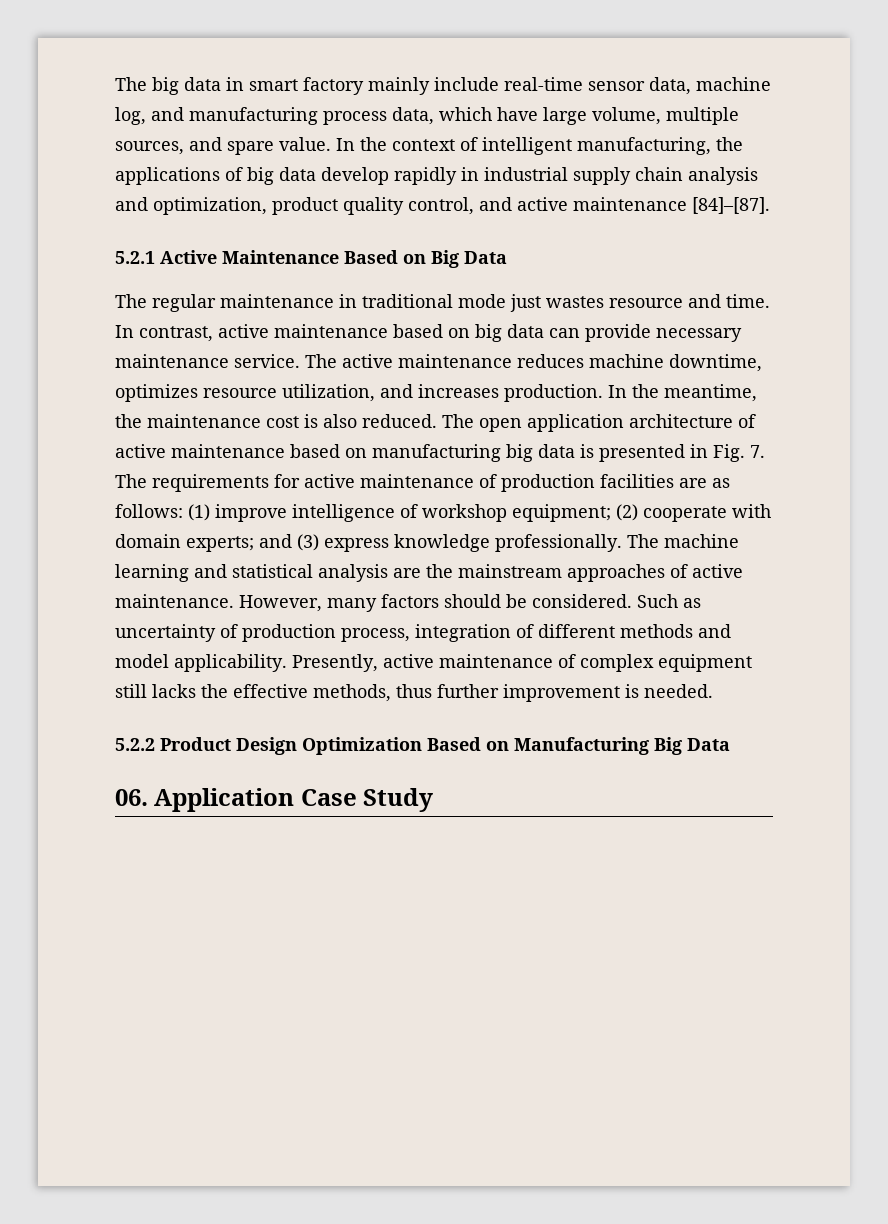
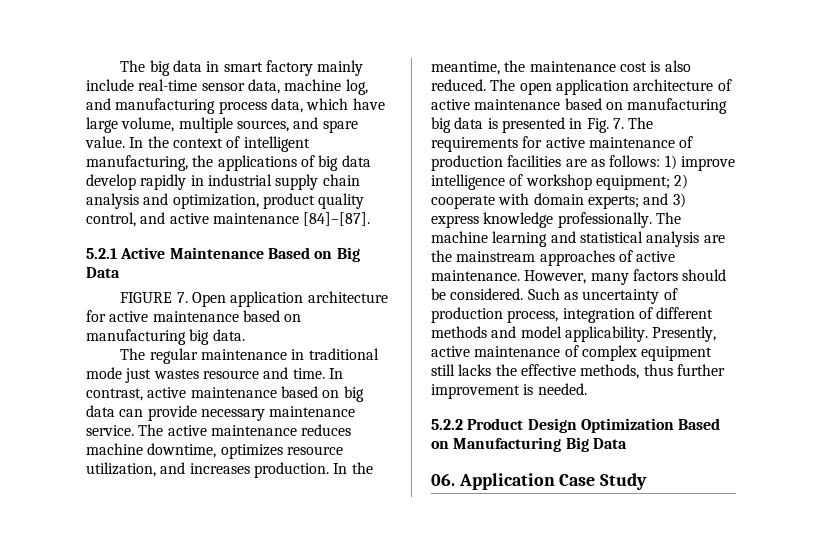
+ FIGURE 7. Open application architecture for active maintenance based on manufacturing big data.
- The open application architecture of active maintenance based on manufacturing big data is presented in Fig. 7. The requirements for active maintenance of production facilities are as follows: (1) improve intelligence of workshop equipment; (2) cooperate with domain experts; and (3) express knowledge professionally.
+ The open application architecture of active maintenance based on manufacturing big data is presented in Fig. 7. The requirements for active maintenance of production facilities are as follows: 1) improve intelligence of workshop equipment; 2) cooperate with domain experts; and 3) express knowledge professionally.

